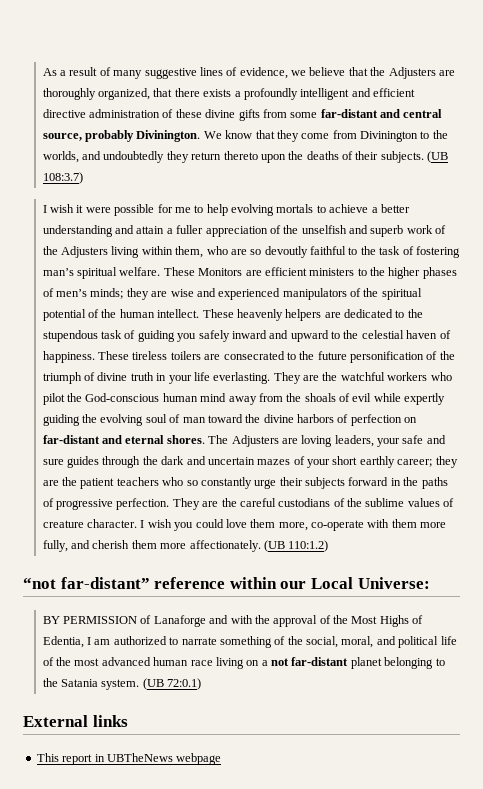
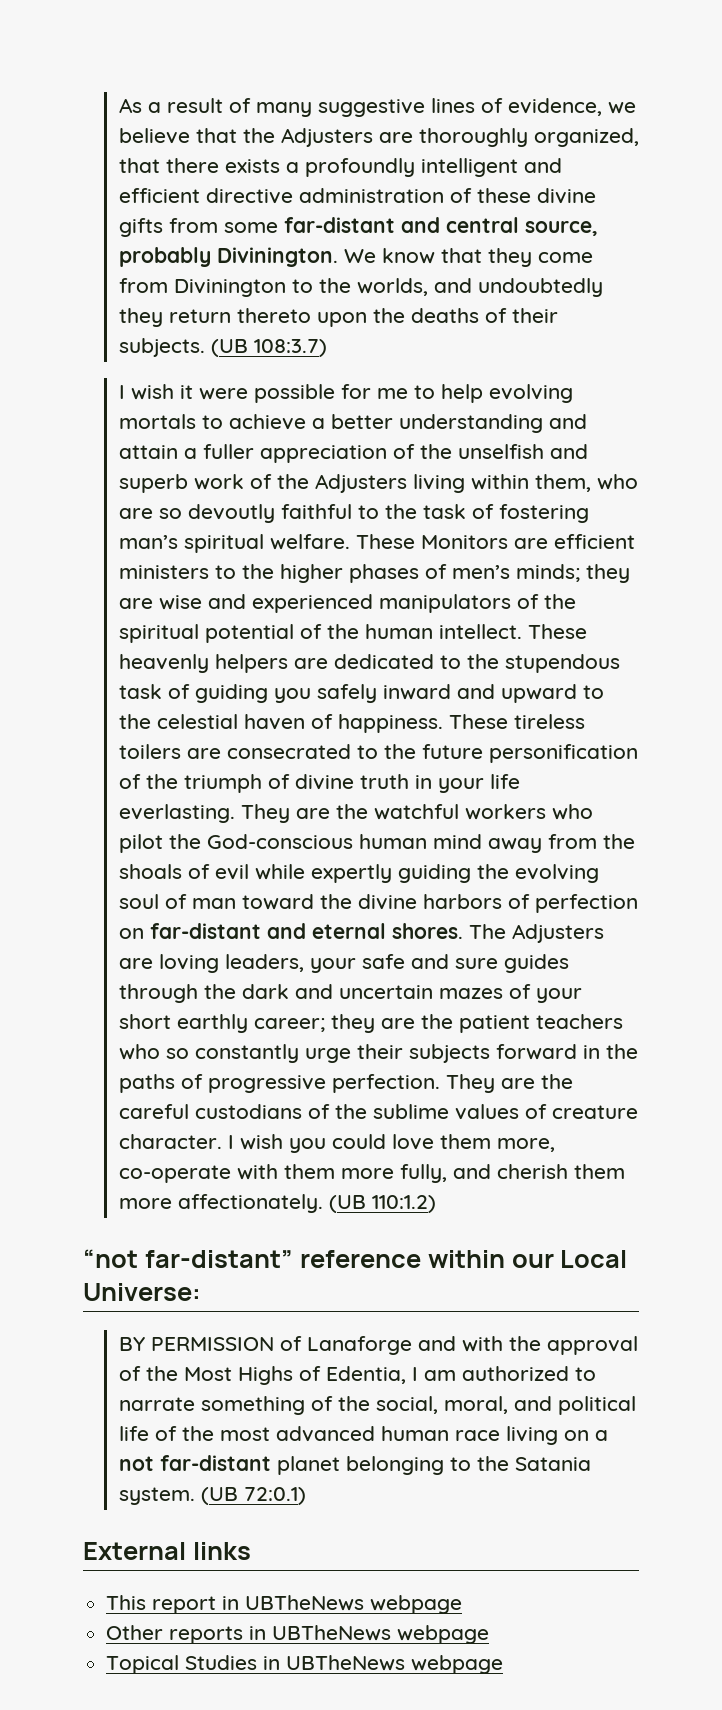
+ Other reports in UBTheNews webpage
+ Topical Studies in UBTheNews webpage

